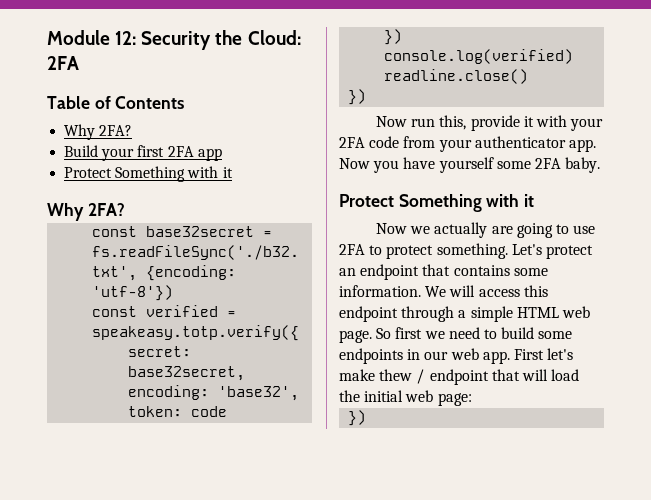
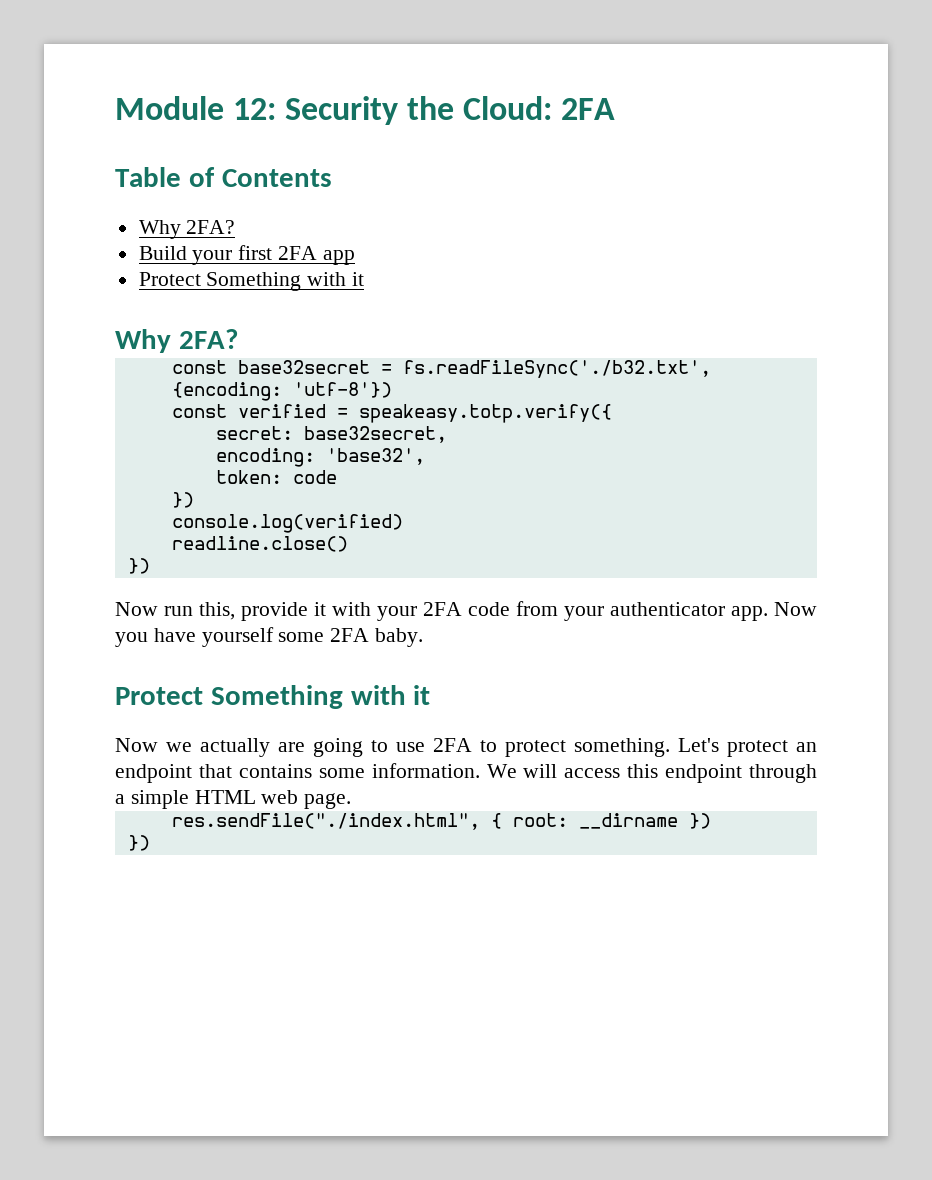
- We will access this endpoint through a simple HTML web page. So first we need to build some endpoints in our web app. First let's make thew / endpoint that will load the initial web page:
+ We will access this endpoint through a simple HTML web page.
+ res.sendFile("./index.html", { root: __dirname })

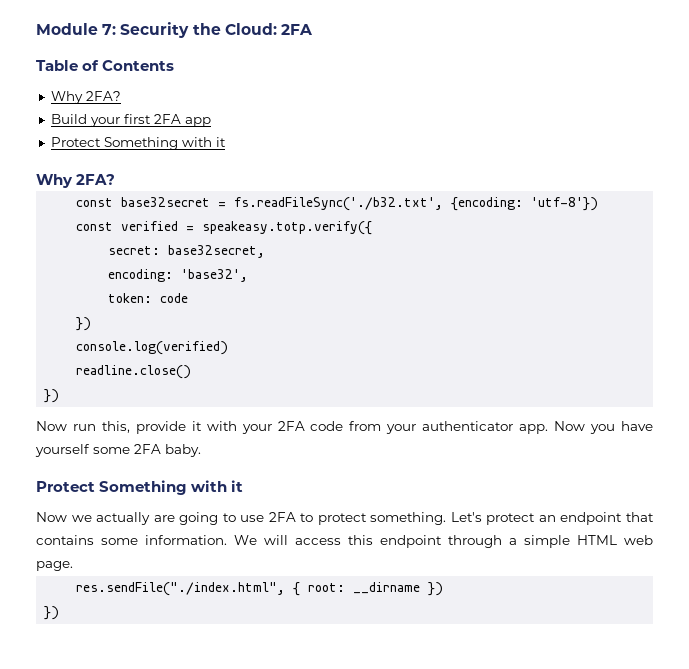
- Module 12: Security the Cloud: 2FA
+ Module 7: Security the Cloud: 2FA

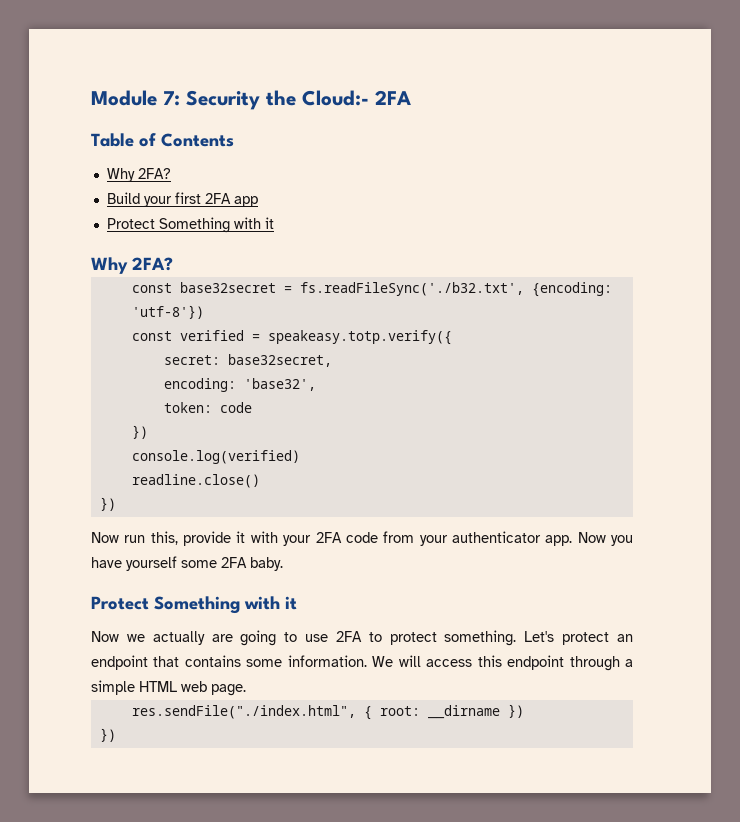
- Module 7: Security the Cloud: 2FA
+ Module 7: Security the Cloud:- 2FA

